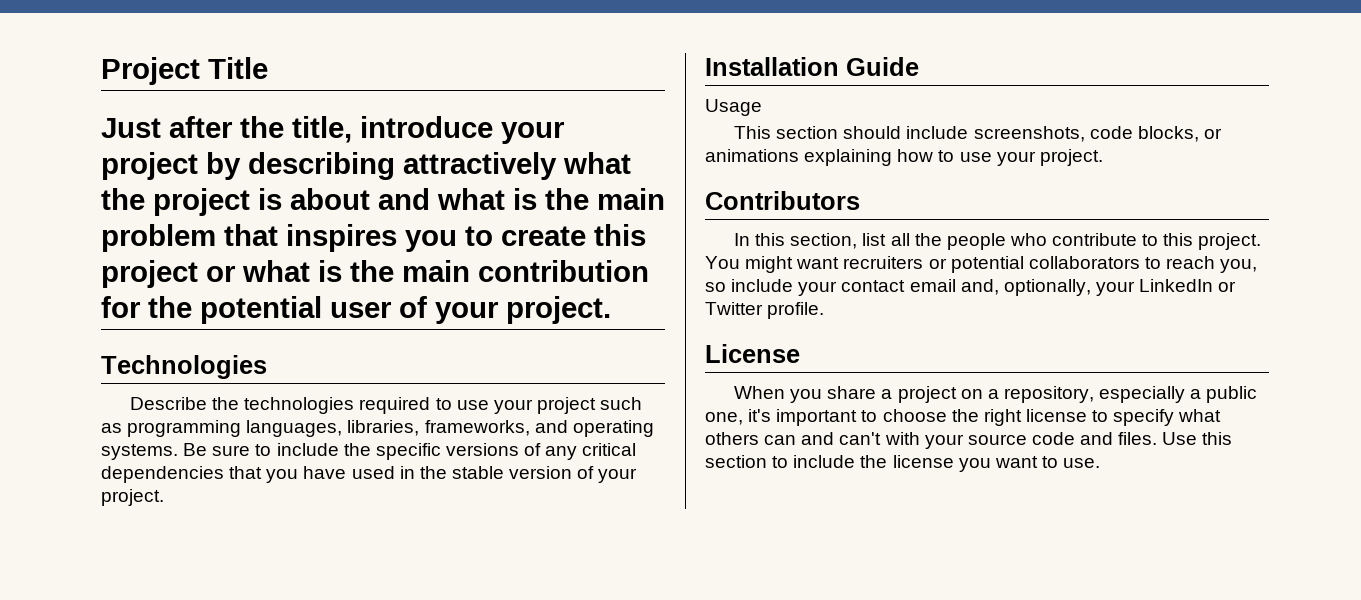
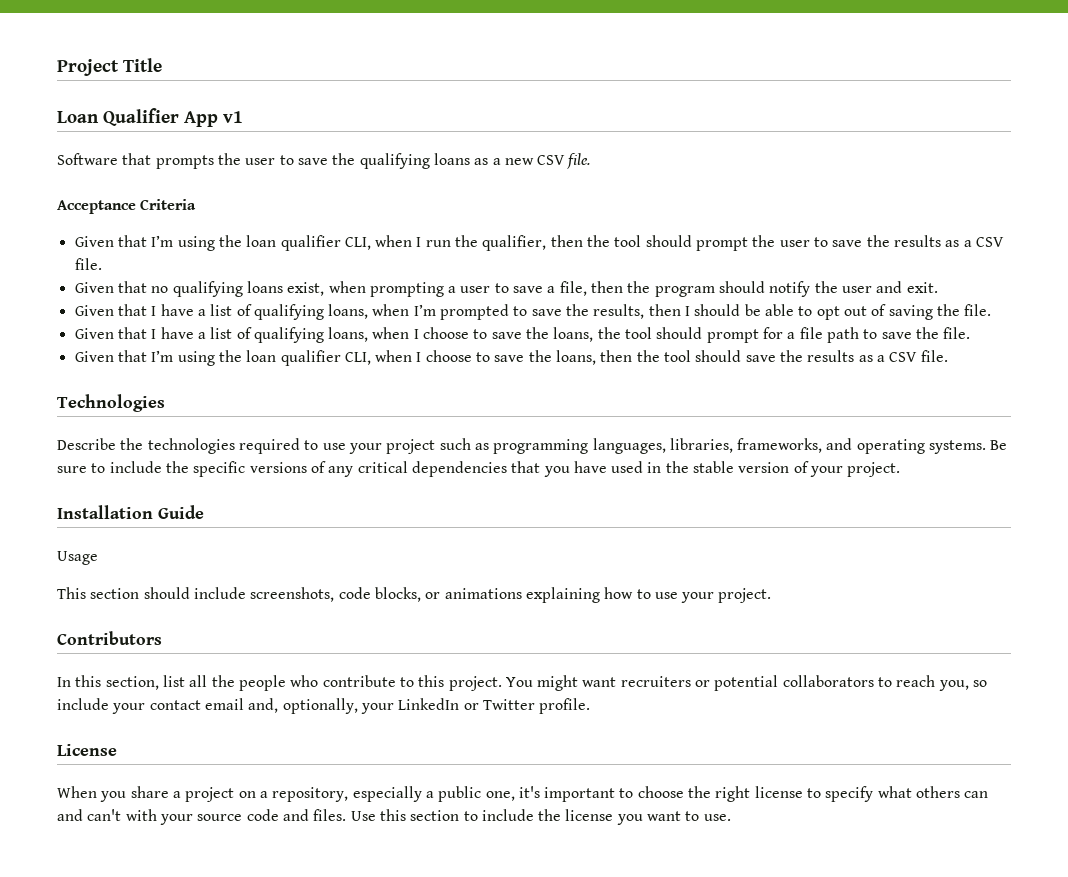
- Just after the title, introduce your project by describing attractively what the project is about and what is the main problem that inspires you to create this project or what is the main contribution for the potential user of your project.
+ Loan Qualifier App v1
+ Software that prompts the user to save the qualifying loans as a new CSV file.
+ Acceptance Criteria
+ Given that I’m using the loan qualifier CLI, when I run the qualifier, then the tool should prompt the user to save the results as a CSV file.
+ Given that no qualifying loans exist, when prompting a user to save a file, then the program should notify the user and exit.
+ Given that I have a list of qualifying loans, when I’m prompted to save the results, then I should be able to opt out of saving the file.
+ Given that I have a list of qualifying loans, when I choose to save the loans, the tool should prompt for a file path to save the file.
+ Given that I’m using the loan qualifier CLI, when I choose to save the loans, then the tool should save the results as a CSV file.

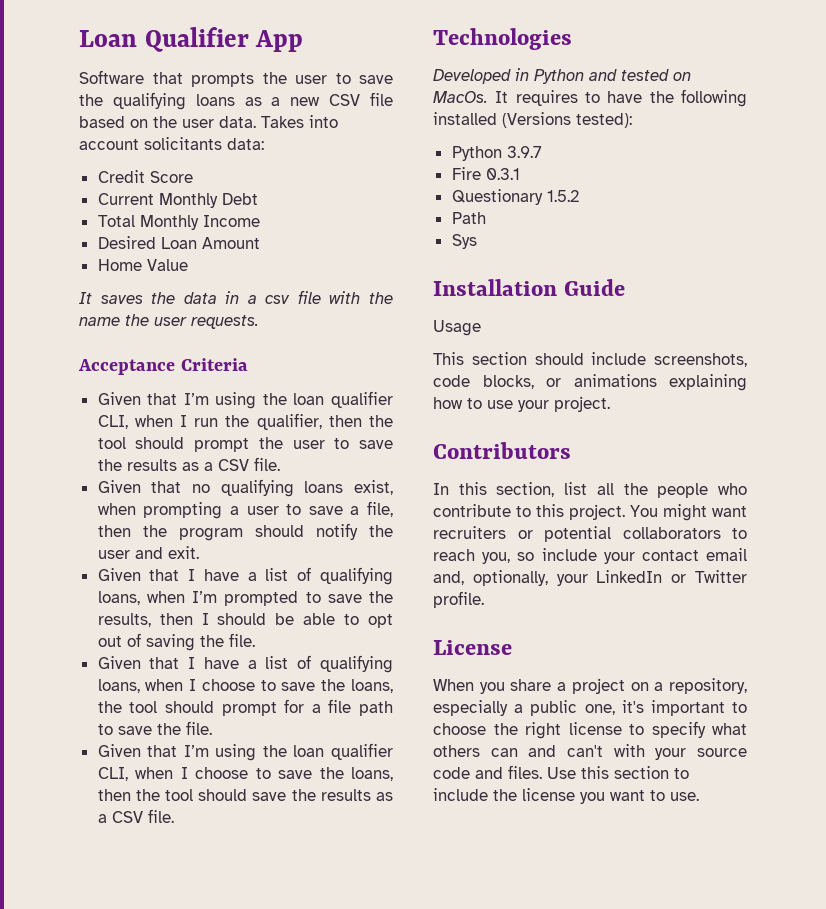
- Project Title
- Loan Qualifier App v1
+ Loan Qualifier App
- Software that prompts the user to save the qualifying loans as a new CSV file.
+ Software that prompts the user to save the qualifying loans as a new CSV file based on the user data. Takes into account solicitants data:
+ Credit Score
+ Current Monthly Debt
+ Total Monthly Income
+ Desired Loan Amount
+ Home Value
+ It saves the data in a csv file with the name the user requests.
- Describe the technologies required to use your project such as programming languages, libraries, frameworks, and operating systems. Be sure to include the specific versions of any critical dependencies that you have used in the stable version of your project.
+ Developed in Python and tested on MacOs. It requires to have the following installed (Versions tested):
+ Python 3.9.7
+ Fire 0.3.1
+ Questionary 1.5.2
+ Path
+ Sys

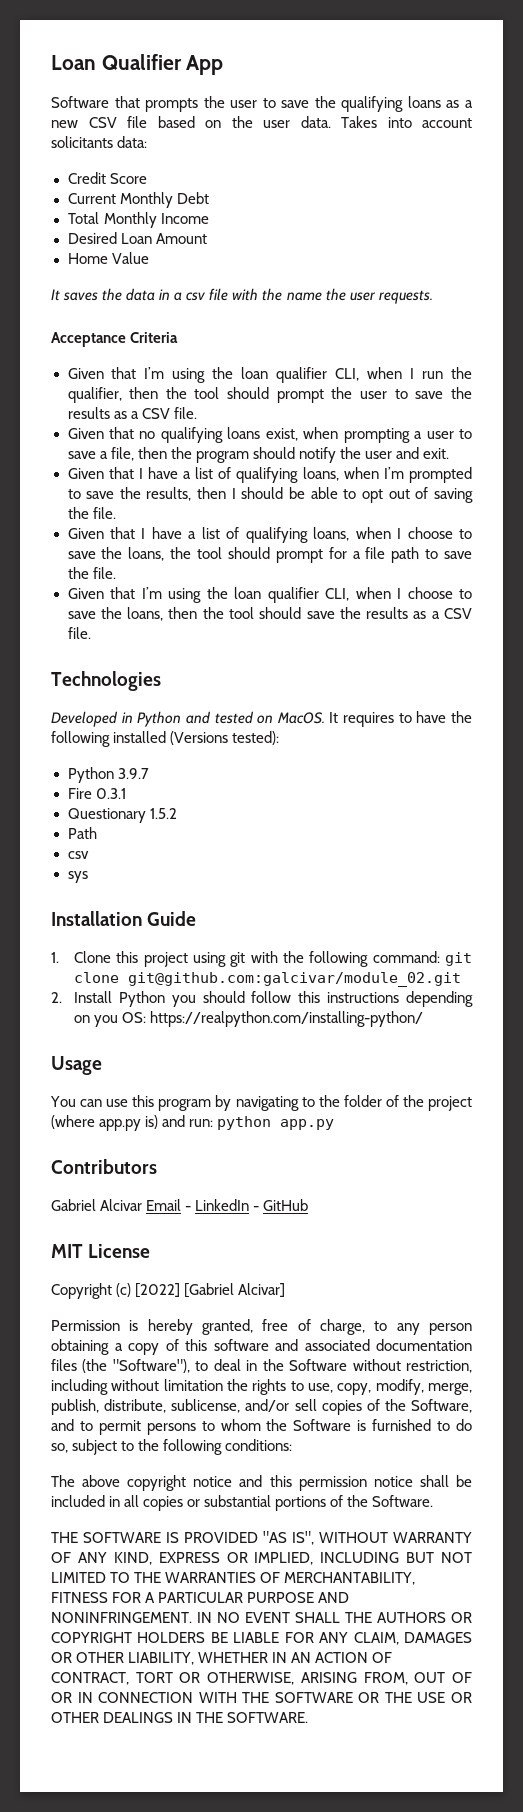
- Developed in Python and tested on MacOs.
+ Developed in Python and tested on MacOS.
  Path
- Sys
+ csv
+ sys
+ 1. Clone this project using git with the following command: git clone git@github.com:galcivar/module_02.git
+ 2. Install Python you should follow this instructions depending on you OS: https://realpython.com/installing-python/
  Usage
- This section should include screenshots, code blocks, or animations explaining how to use your project.
+ You can use this program by navigating to the folder of the project (where app.py is) and run: python app.py
  Contributors
- In this section, list all the people who contribute to this project. You might want recruiters or potential collaborators to reach you, so include your contact email and, optionally, your LinkedIn or Twitter profile.
- License
- When you share a project on a repository, especially a public one, it's important to choose the right license to specify what others can and can't with your source code and files. Use this section to include the license you want to use.
+ Gabriel Alcivar Email - LinkedIn - GitHub
+ MIT License
+ Copyright (c) [2022] [Gabriel Alcivar]
+ Permission is hereby granted, free of charge, to any person obtaining a copy of this software and associated documentation files (the "Software"), to deal in the Software without restriction, including without limitation the rights to use, copy, modify, merge, publish, distribute, sublicense, and/or sell copies of the Software, and to permit persons to whom the Software is furnished to do so, subject to the following conditions:
+ The above copyright notice and this permission notice shall be included in all copies or substantial portions of the Software.
+ THE SOFTWARE IS PROVIDED "AS IS", WITHOUT WARRANTY OF ANY KIND, EXPRESS OR IMPLIED, INCLUDING BUT NOT LIMITED TO THE WARRANTIES OF MERCHANTABILITY, FITNESS FOR A PARTICULAR PURPOSE AND NONINFRINGEMENT. IN NO EVENT SHALL THE AUTHORS OR COPYRIGHT HOLDERS BE LIABLE FOR ANY CLAIM, DAMAGES OR OTHER LIABILITY, WHETHER IN AN ACTION OF CONTRACT, TORT OR OTHERWISE, ARISING FROM, OUT OF OR IN CONNECTION WITH THE SOFTWARE OR THE USE OR OTHER DEALINGS IN THE SOFTWARE.

